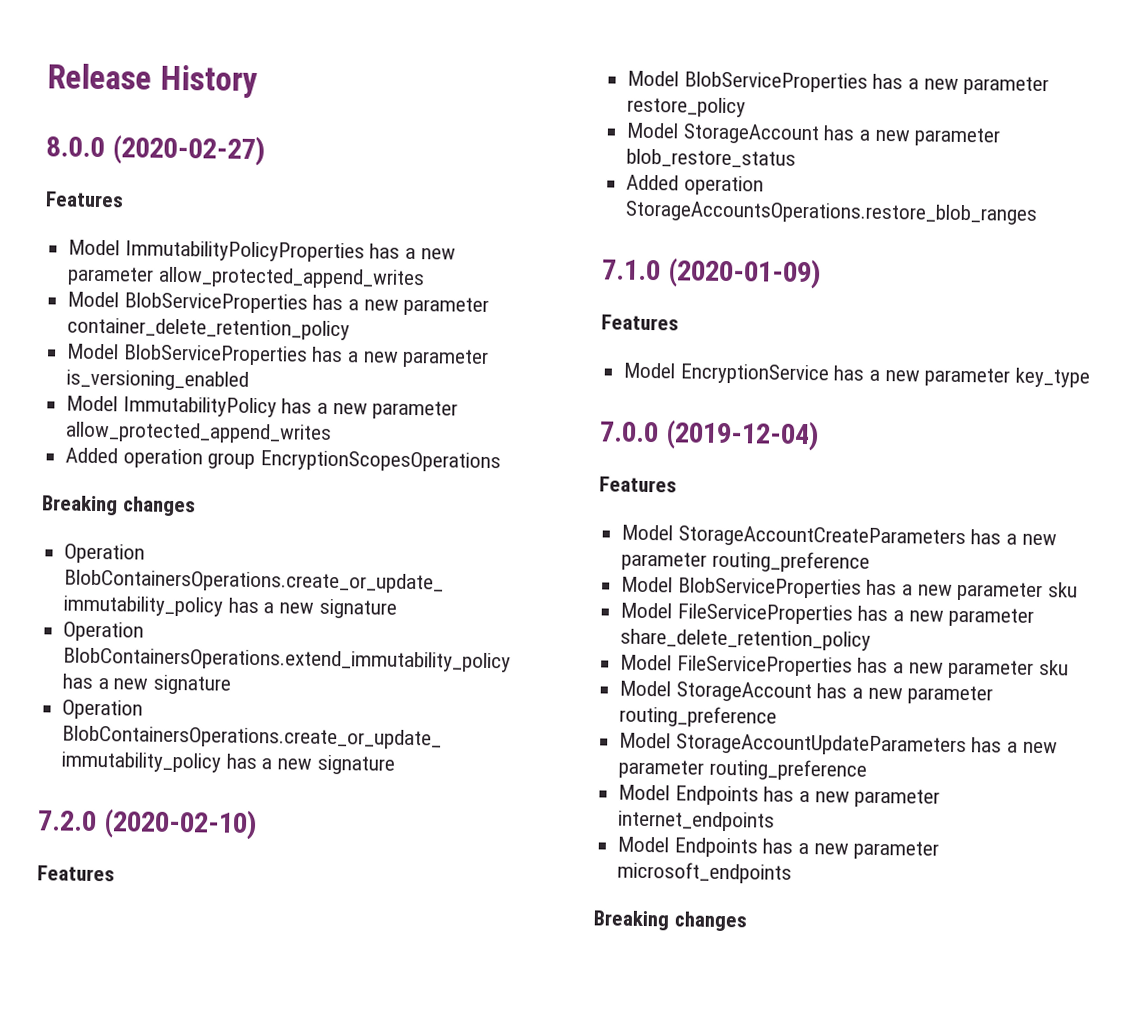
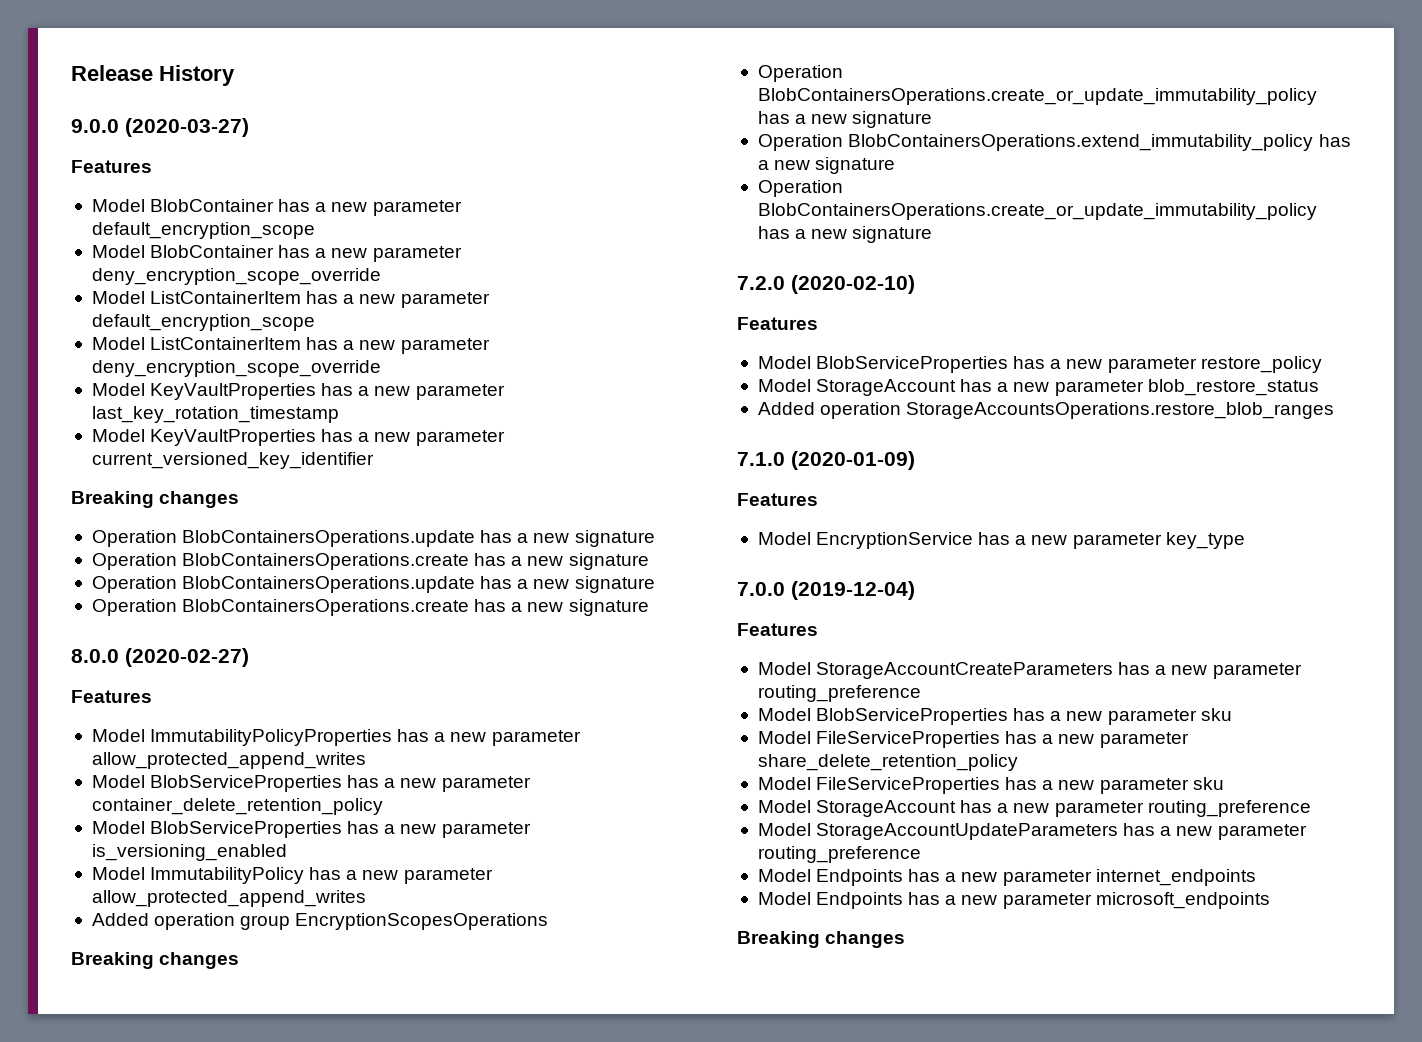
+ 9.0.0 (2020-03-27)
+ Features
+ Model BlobContainer has a new parameter default_encryption_scope
+ Model BlobContainer has a new parameter deny_encryption_scope_override
+ Model ListContainerItem has a new parameter default_encryption_scope
+ Model ListContainerItem has a new parameter deny_encryption_scope_override
+ Model KeyVaultProperties has a new parameter last_key_rotation_timestamp
+ Model KeyVaultProperties has a new parameter current_versioned_key_identifier
+ Breaking changes
+ Operation BlobContainersOperations.update has a new signature
+ Operation BlobContainersOperations.create has a new signature
+ Operation BlobContainersOperations.update has a new signature
+ Operation BlobContainersOperations.create has a new signature

